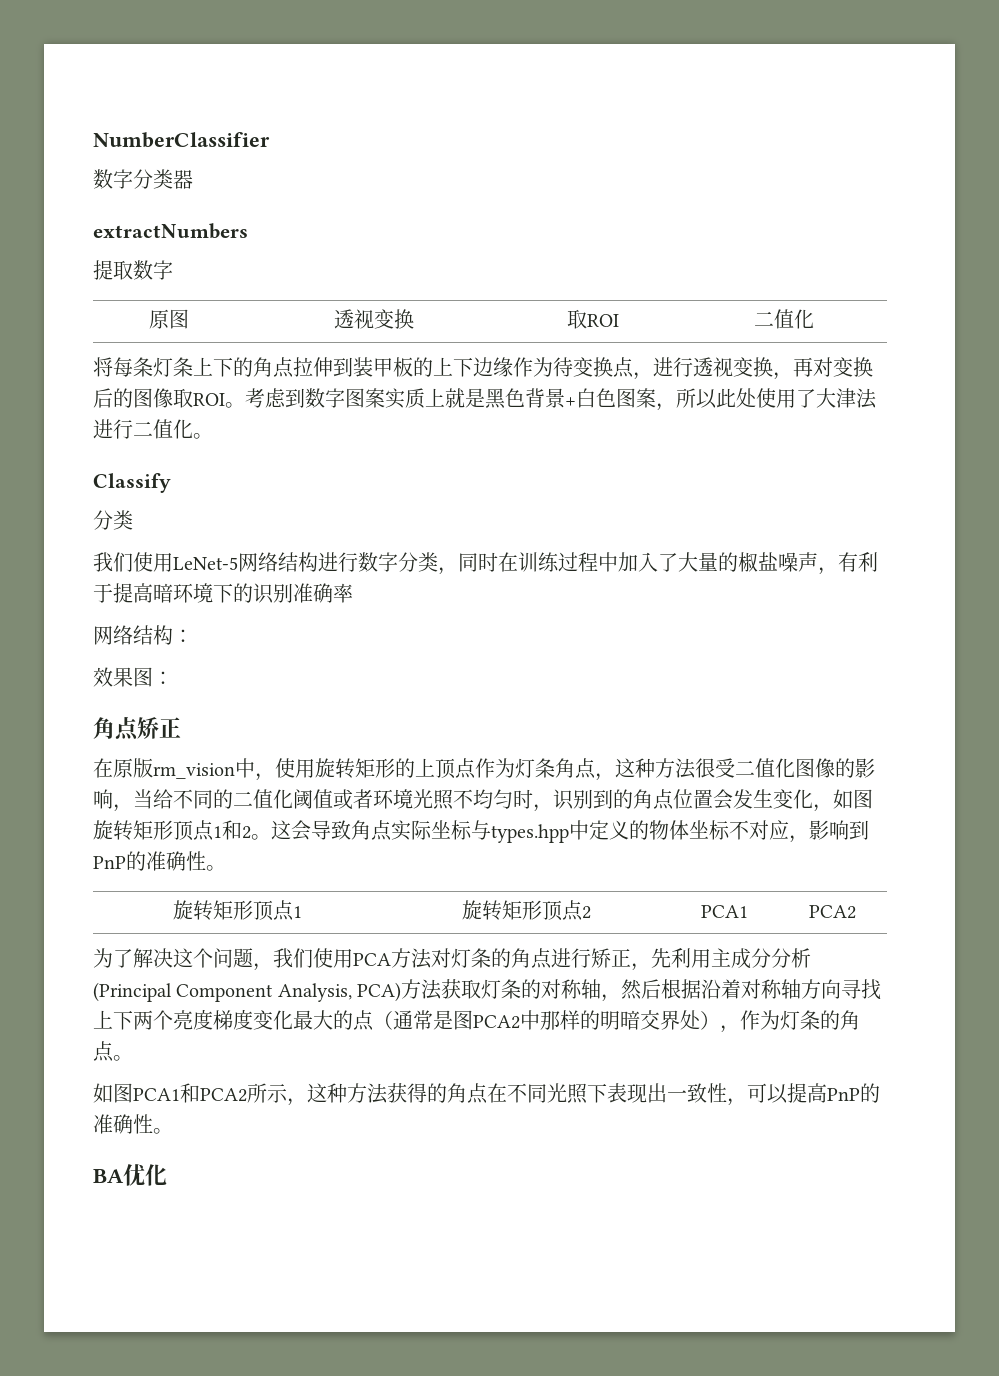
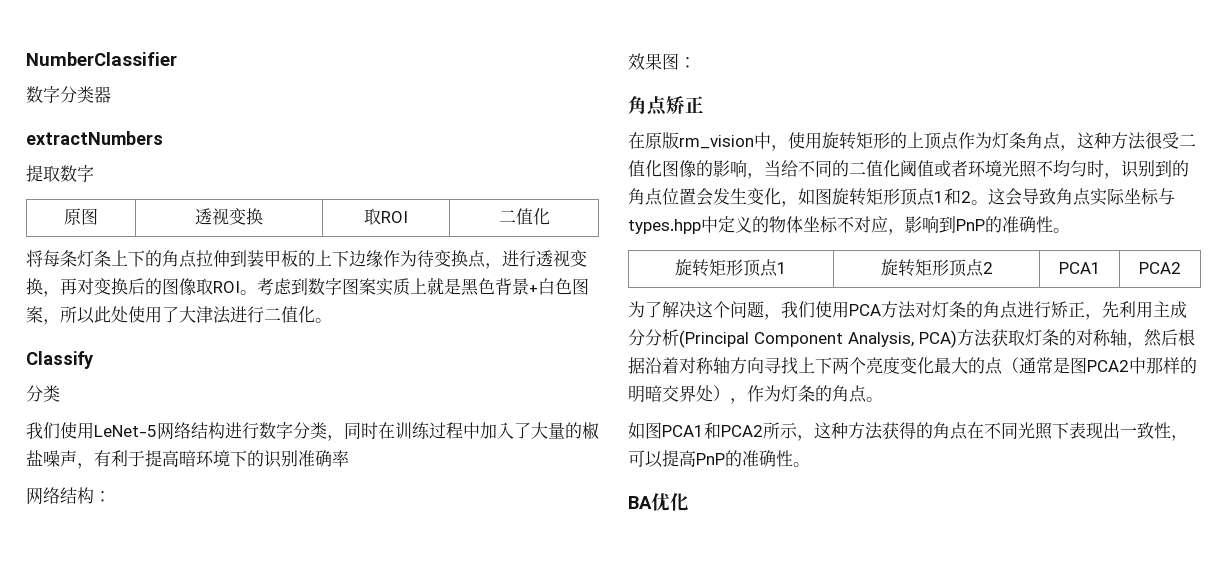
- 为了解决这个问题，我们使用PCA方法对灯条的角点进行矫正，先利用主成分分析(Principal Component Analysis, PCA)方法获取灯条的对称轴，然后根据沿着对称轴方向寻找上下两个亮度梯度变化最大的点（通常是图PCA2中那样的明暗交界处），作为灯条的角点。
+ 为了解决这个问题，我们使用PCA方法对灯条的角点进行矫正，先利用主成分分析(Principal Component Analysis, PCA)方法获取灯条的对称轴，然后根据沿着对称轴方向寻找上下两个亮度变化最大的点（通常是图PCA2中那样的明暗交界处），作为灯条的角点。

